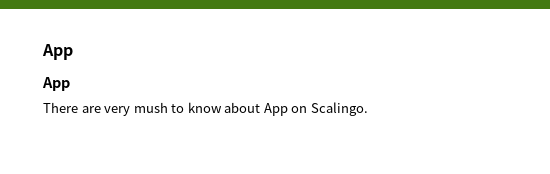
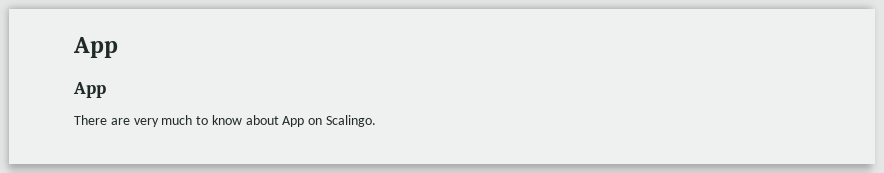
- There are very mush to know about App on Scalingo.
+ There are very much to know about App on Scalingo.

